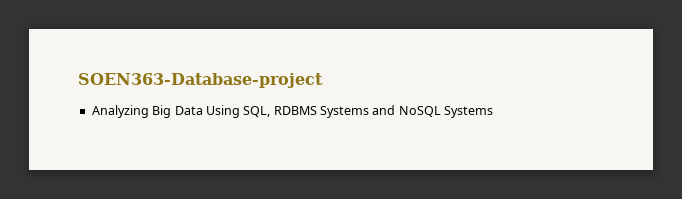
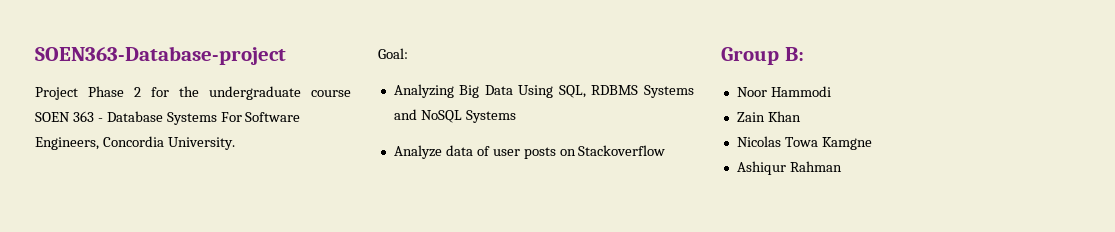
+ Project Phase 2 for the undergraduate course SOEN 363 - Database Systems For Software Engineers, Concordia University.
+ Goal:
+ Analyze data of user posts on Stackoverflow
+ Group B:
+ Noor Hammodi
+ Zain Khan
+ Nicolas Towa Kamgne
+ Ashiqur Rahman

